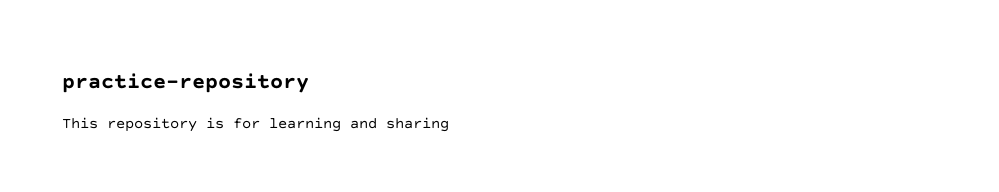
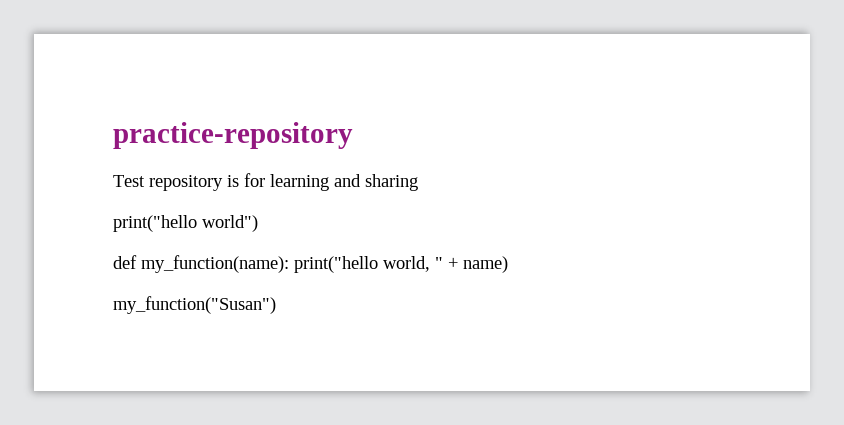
- This repository is for learning and sharing
+ Test repository is for learning and sharing
+ print("hello world")
+ def my_function(name): print("hello world, " + name)
+ my_function("Susan")

